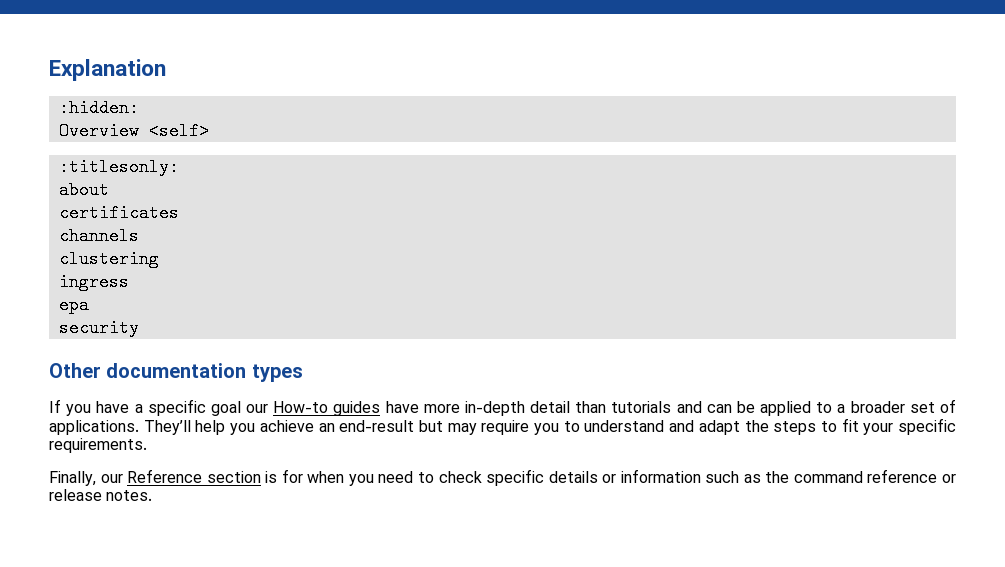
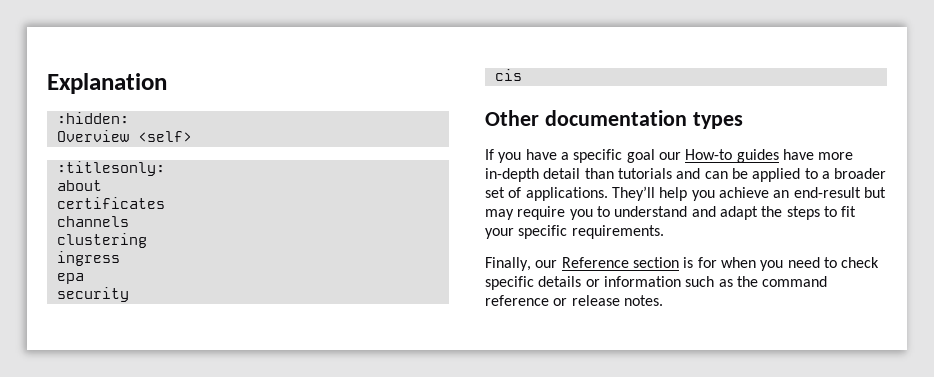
+ cis

